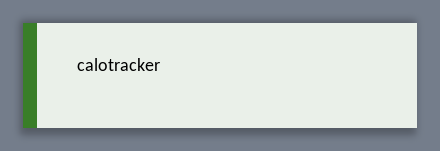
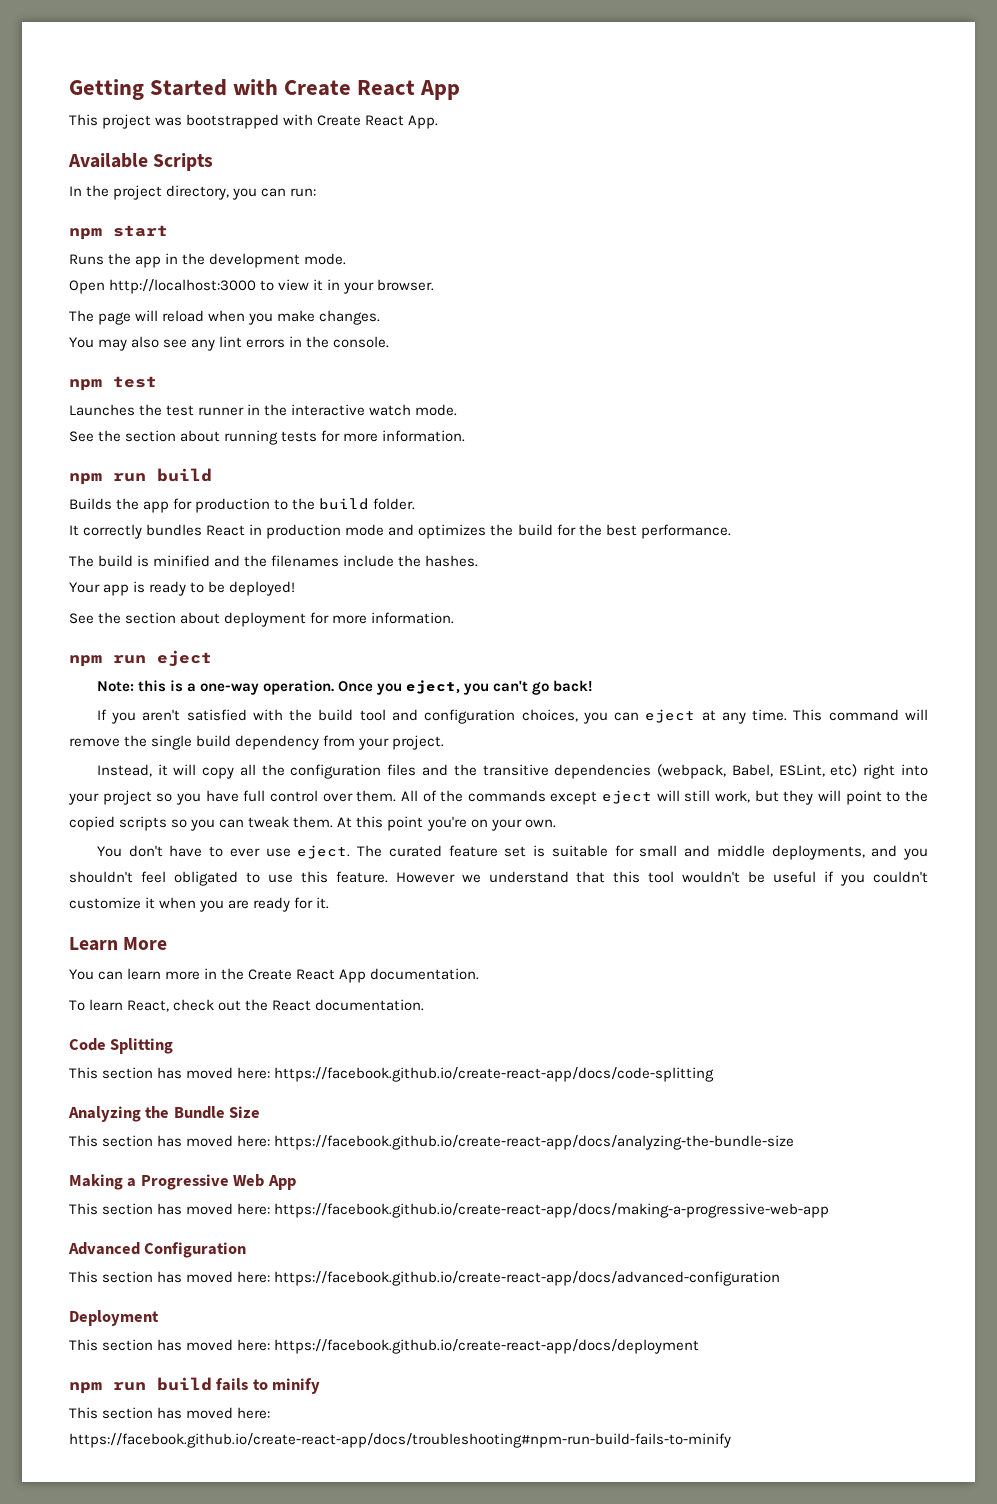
- calotracker
+ Getting Started with Create React App
+ This project was bootstrapped with Create React App.
+ Available Scripts
+ In the project directory, you can run:
+ npm start
+ Runs the app in the development mode.
+ Open http://localhost:3000 to view it in your browser.
+ The page will reload when you make changes.
+ You may also see any lint errors in the console.
+ npm test
+ Launches the test runner in the interactive watch mode.
+ See the section about running tests for more information.
+ npm run build
+ Builds the app for production to the build folder.
+ It correctly bundles React in production mode and optimizes the build for the best performance.
+ The build is minified and the filenames include the hashes.
+ Your app is ready to be deployed!
+ See the section about deployment for more information.
+ npm run eject
+ Note: this is a one-way operation. Once you eject, you can't go back!
+ If you aren't satisfied with the build tool and configuration choices, you can eject at any time. This command will remove the single build dependency from your project.
+ Instead, it will copy all the configuration files and the transitive dependencies (webpack, Babel, ESLint, etc) right into your project so you have full control over them. All of the commands except eject will still work, but they will point to the copied scripts so you can tweak them. At this point you're on your own.
+ You don't have to ever use eject. The curated feature set is suitable for small and middle deployments, and you shouldn't feel obligated to use this feature. However we understand that this tool wouldn't be useful if you couldn't customize it when you are ready for it.
+ Learn More
+ You can learn more in the Create React App documentation.
+ To learn React, check out the React documentation.
+ Code Splitting
+ This section has moved here: https://facebook.github.io/create-react-app/docs/code-splitting
+ Analyzing the Bundle Size
+ This section has moved here: https://facebook.github.io/create-react-app/docs/analyzing-the-bundle-size
+ Making a Progressive Web App
+ This section has moved here: https://facebook.github.io/create-react-app/docs/making-a-progressive-web-app
+ Advanced Configuration
+ This section has moved here: https://facebook.github.io/create-react-app/docs/advanced-configuration
+ Deployment
+ This section has moved here: https://facebook.github.io/create-react-app/docs/deployment
+ npm run build fails to minify
+ This section has moved here: https://facebook.github.io/create-react-app/docs/troubleshooting#npm-run-build-fails-to-minify

